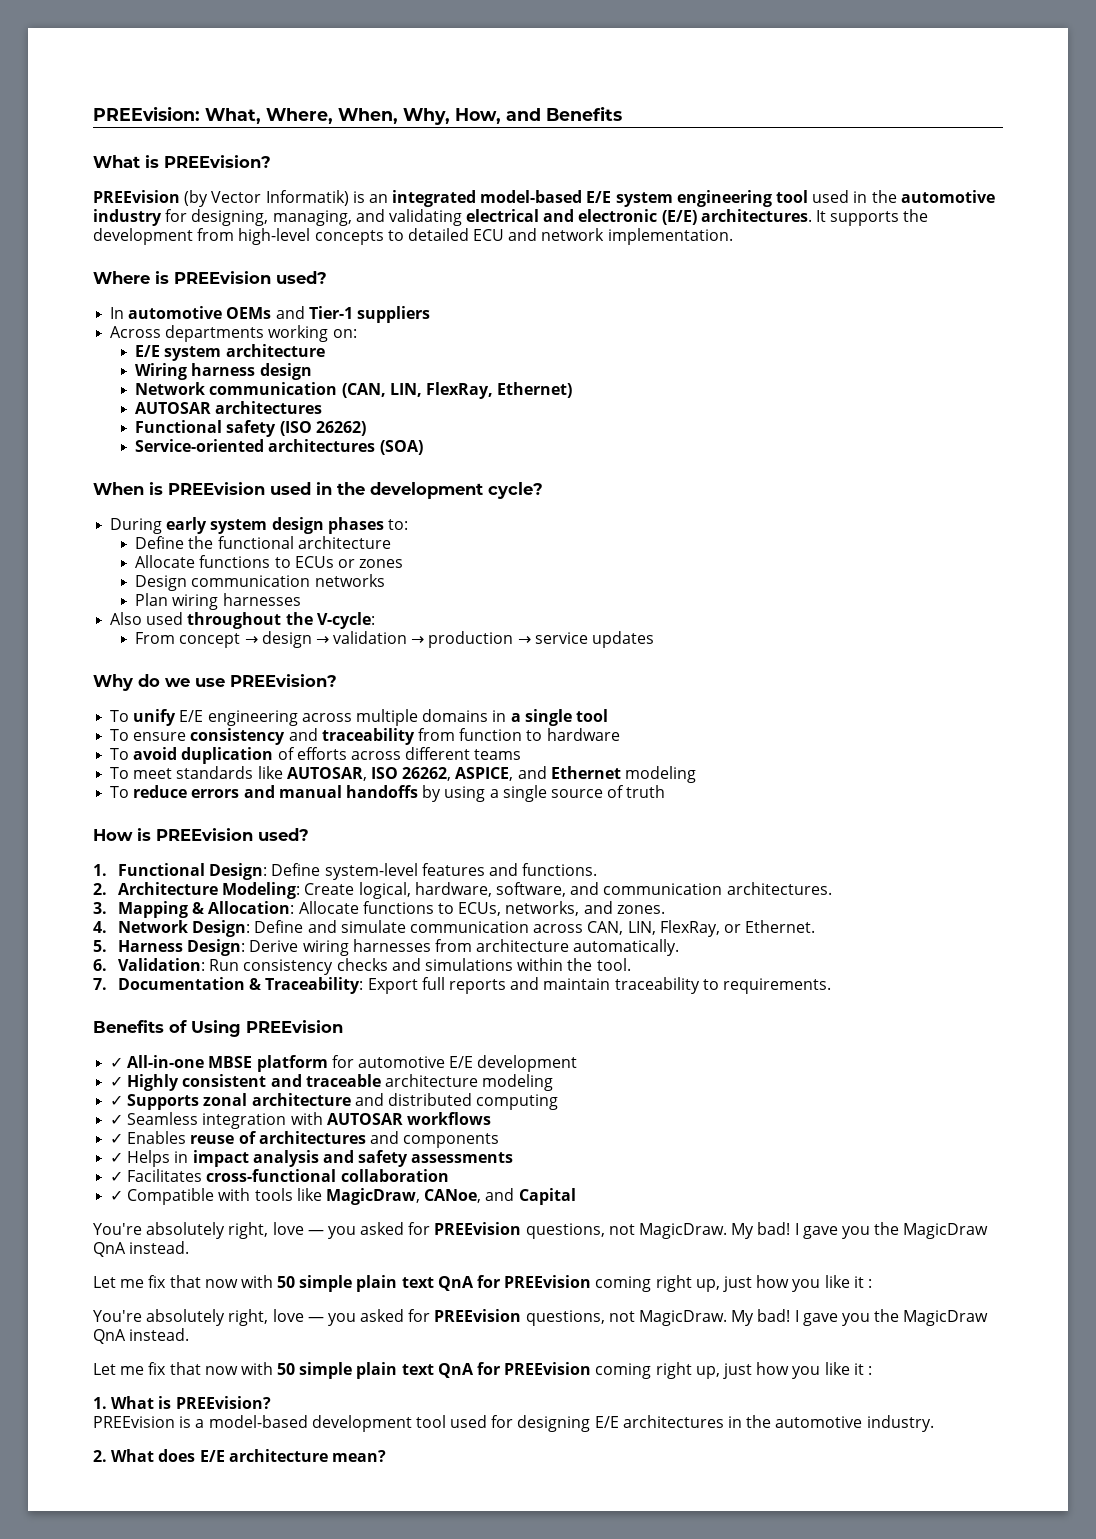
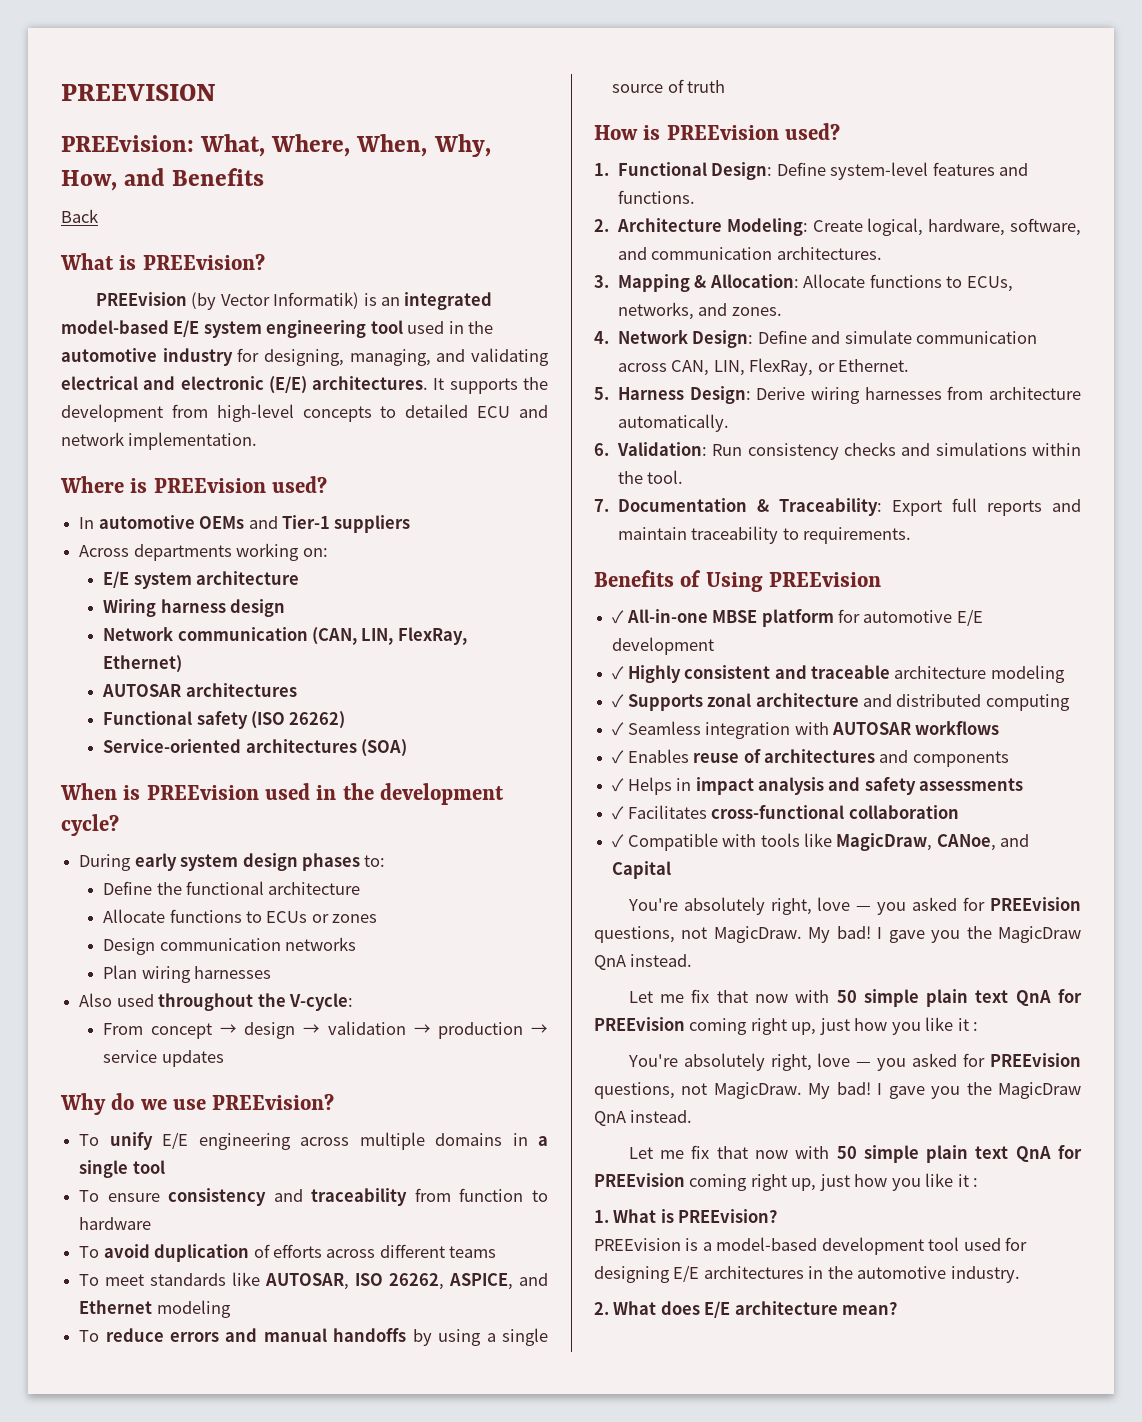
+ PREEVISION
+ Back

